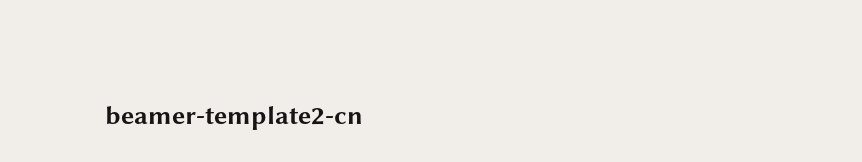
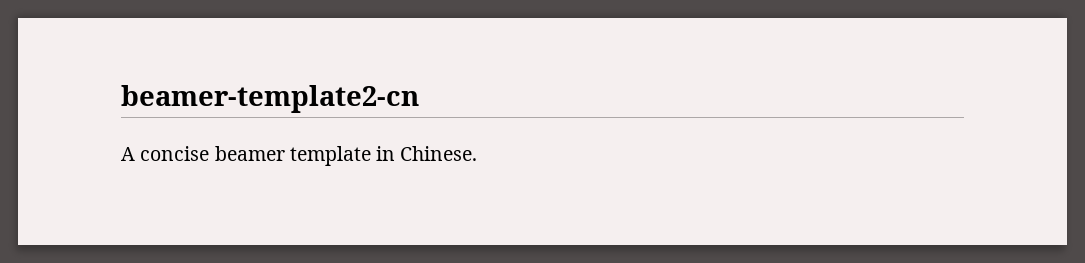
+ A concise beamer template in Chinese.

